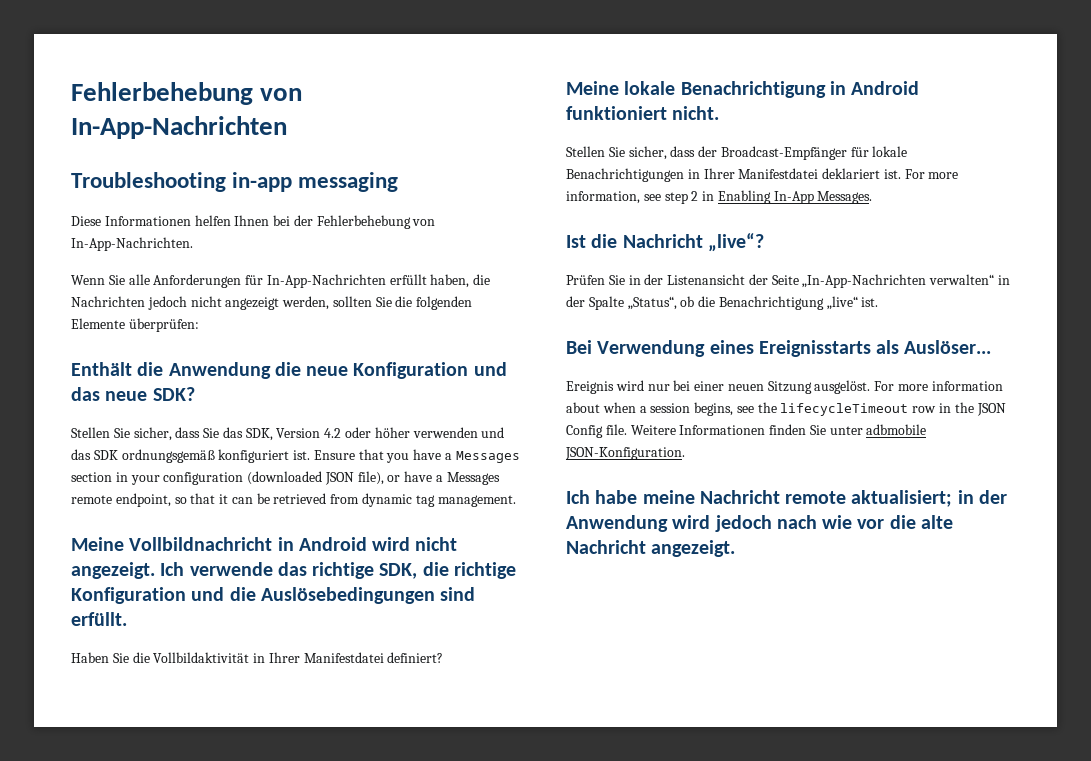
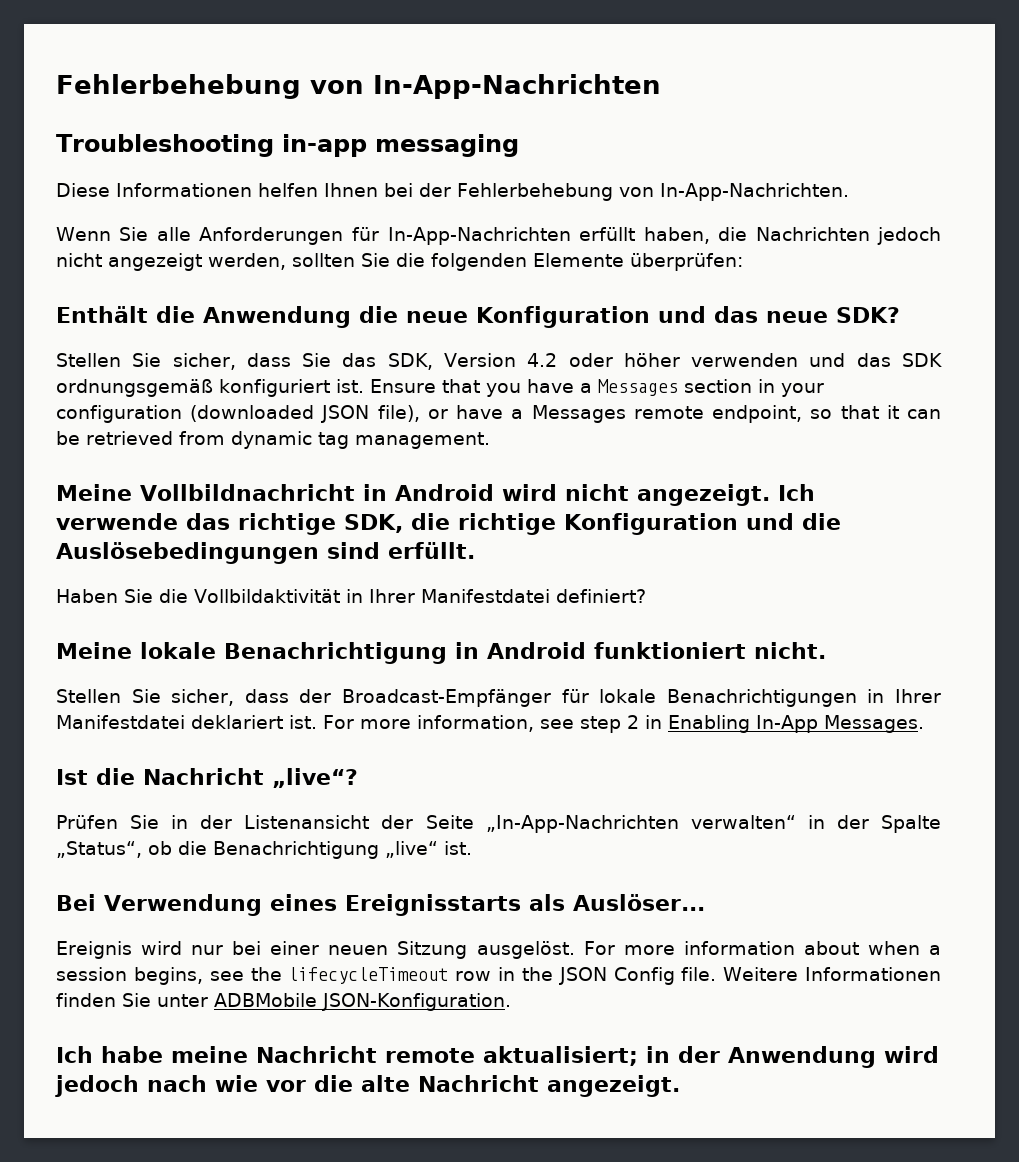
- Weitere Informationen finden Sie unter adbmobile JSON-Konfiguration.
+ Weitere Informationen finden Sie unter ADBMobile JSON-Konfiguration.

